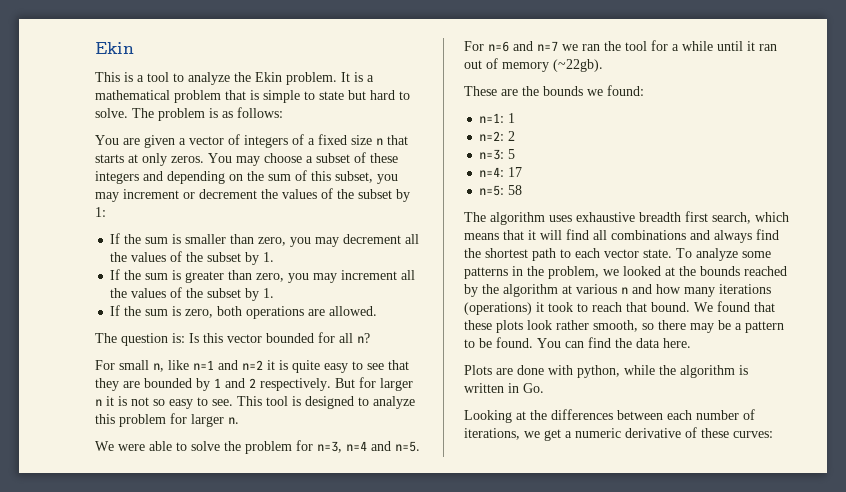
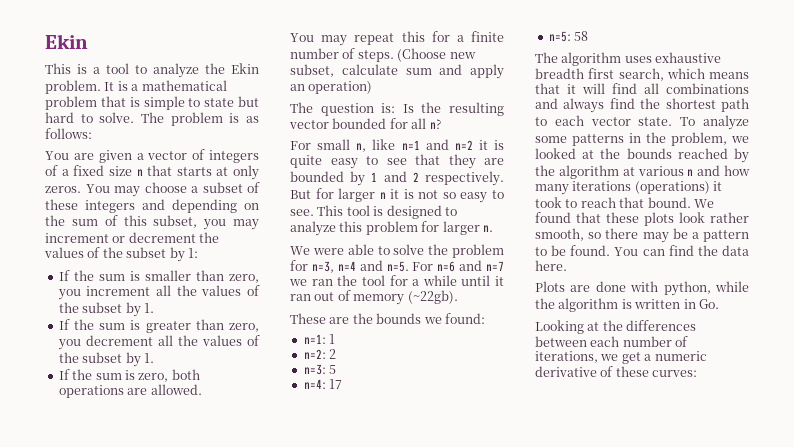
- If the sum is smaller than zero, you may decrement all the values of the subset by 1.
+ If the sum is smaller than zero, you increment all the values of the subset by 1.
- If the sum is greater than zero, you may increment all the values of the subset by 1.
+ If the sum is greater than zero, you decrement all the values of the subset by 1.
+ You may repeat this for a finite number of steps. (Choose new subset, calculate sum and apply an operation)
- The question is: Is this vector bounded for all n?
+ The question is: Is the resulting vector bounded for all n?

